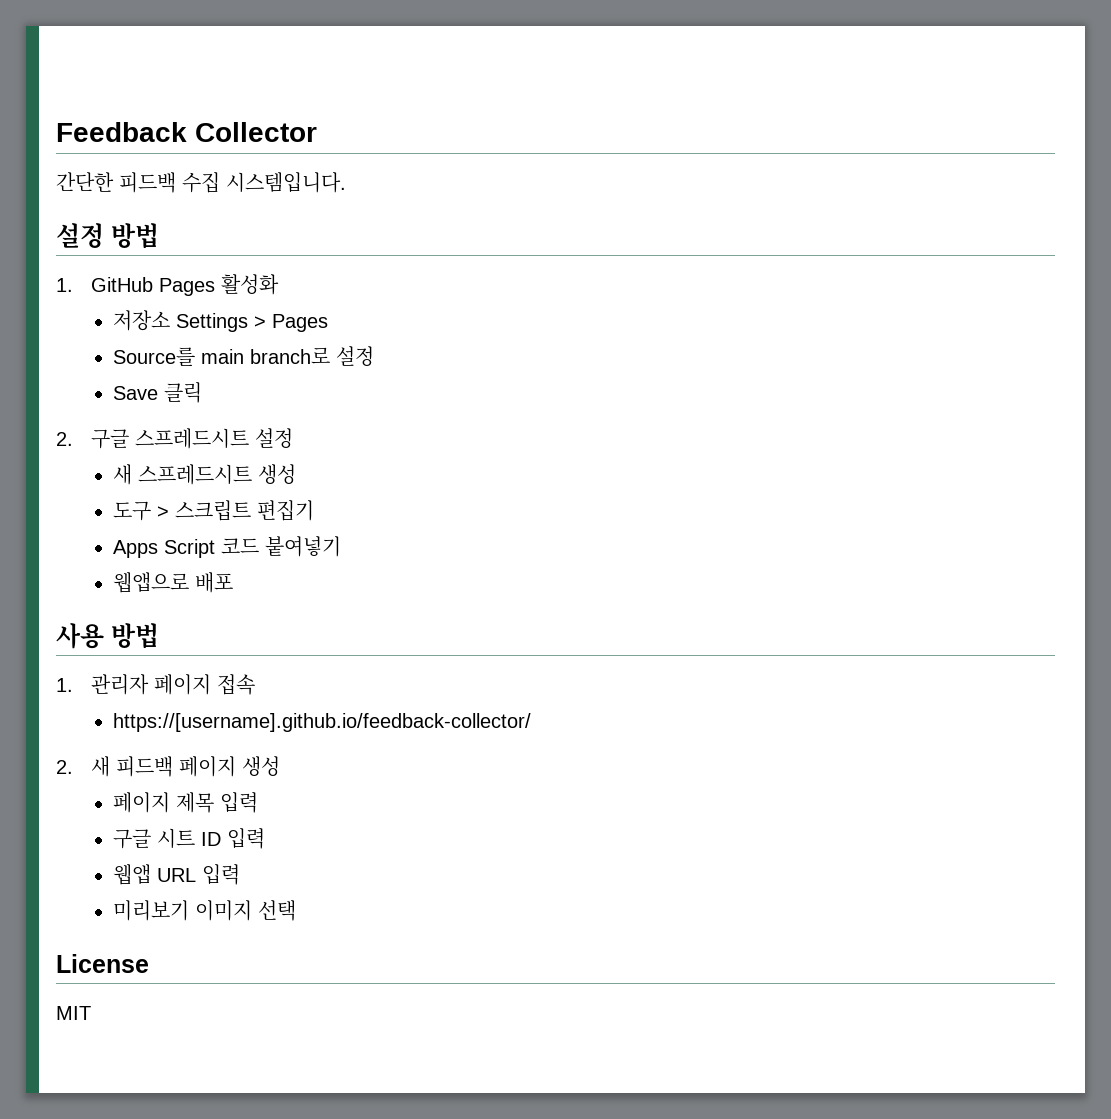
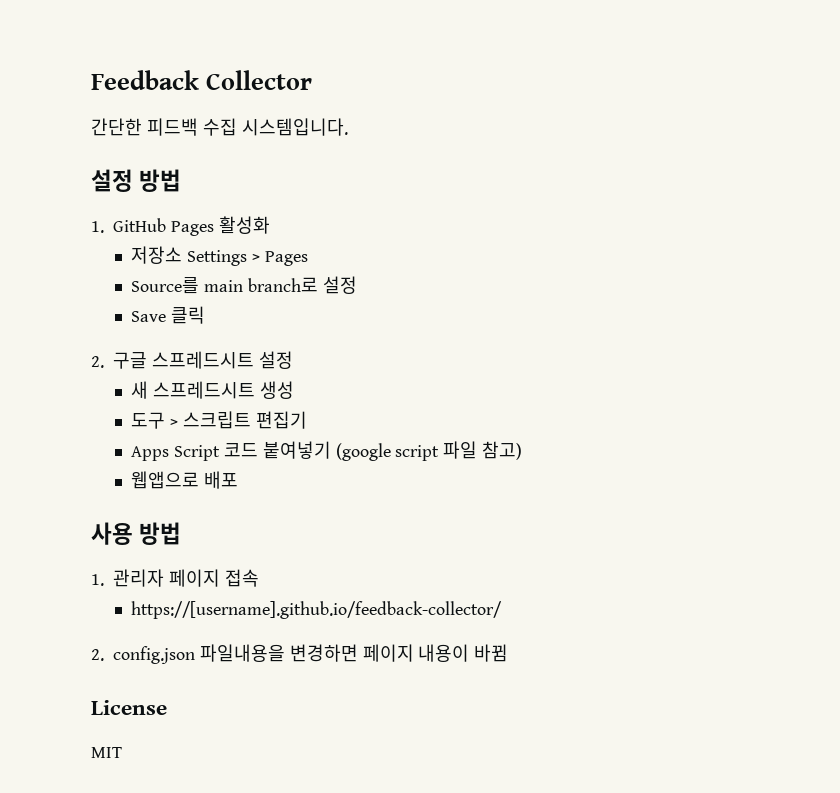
- Apps Script 코드 붙여넣기
+ Apps Script 코드 붙여넣기 (google script 파일 참고)
- 2. 새 피드백 페이지 생성
- 페이지 제목 입력
- 구글 시트 ID 입력
- 웹앱 URL 입력
- 미리보기 이미지 선택
+ 2. config.json 파일내용을 변경하면 페이지 내용이 바뀜

